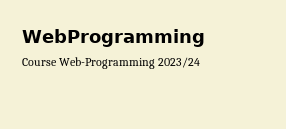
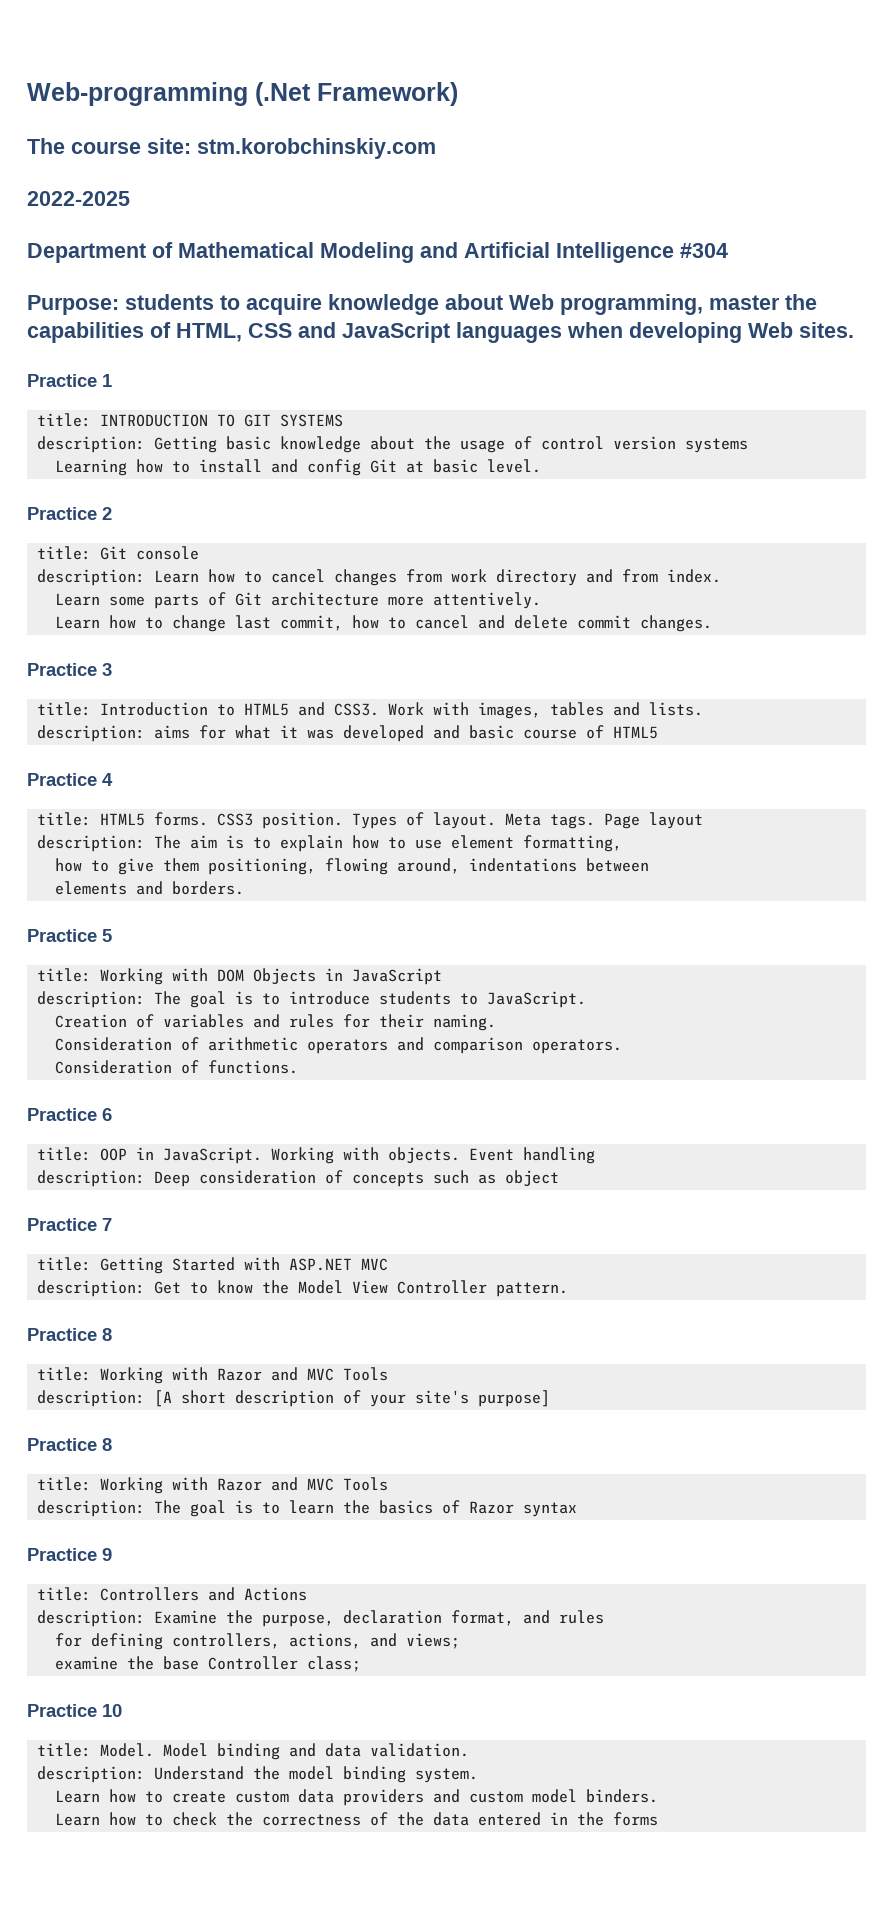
- WebProgramming
- Course Web-Programming 2023/24
+ Web-programming (.Net Framework)
+ The course site: stm.korobchinskiy.com
+ 2022-2025
+ Department of Mathematical Modeling and Artificial Intelligence #304
+ Purpose: students to acquire knowledge about Web programming, master the capabilities of HTML, CSS and JavaScript languages when developing Web sites.
+ Practice 1
+ title: INTRODUCTION TO GIT SYSTEMS
+ description: Getting basic knowledge about the usage of control version systems
+ Learning how to install and config Git at basic level.
+ Practice 2
+ title: Git console
+ description: Learn how to cancel changes from work directory and from index.
+ Learn some parts of Git architecture more attentively.
+ Learn how to change last commit, how to cancel and delete commit changes.
+ Practice 3
+ title: Introduction to HTML5 and CSS3. Work with images, tables and lists.
+ description: aims for what it was developed and basic course of HTML5
+ Practice 4
+ title: HTML5 forms. CSS3 position. Types of layout. Meta tags. Page layout
+ description: The aim is to explain how to use element formatting,
+ how to give them positioning, flowing around, indentations between
+ elements and borders.
+ Practice 5
+ title: Working with DOM Objects in JavaScript
+ description: The goal is to introduce students to JavaScript.
+ Creation of variables and rules for their naming.
+ Consideration of arithmetic operators and comparison operators.
+ Consideration of functions.
+ Practice 6
+ title: OOP in JavaScript. Working with objects. Event handling
+ description: Deep consideration of concepts such as object
+ Practice 7
+ title: Getting Started with ASP.NET MVC
+ description: Get to know the Model View Controller pattern.
+ Practice 8
+ title: Working with Razor and MVC Tools
+ description: [A short description of your site's purpose]
+ Practice 8
+ title: Working with Razor and MVC Tools
+ description: The goal is to learn the basics of Razor syntax
+ Practice 9
+ title: Controllers and Actions
+ description: Examine the purpose, declaration format, and rules
+ for defining controllers, actions, and views;
+ examine the base Controller class;
+ Practice 10
+ title: Model. Model binding and data validation.
+ description: Understand the model binding system.
+ Learn how to create custom data providers and custom model binders.
+ Learn how to check the correctness of the data entered in the forms

